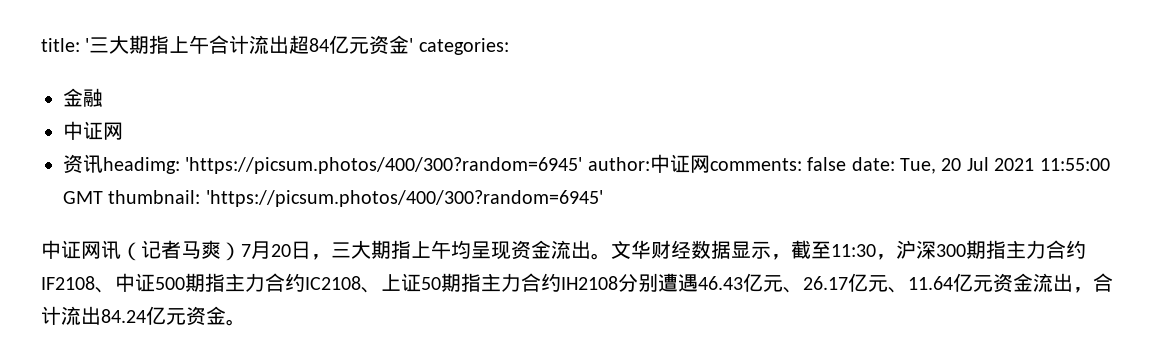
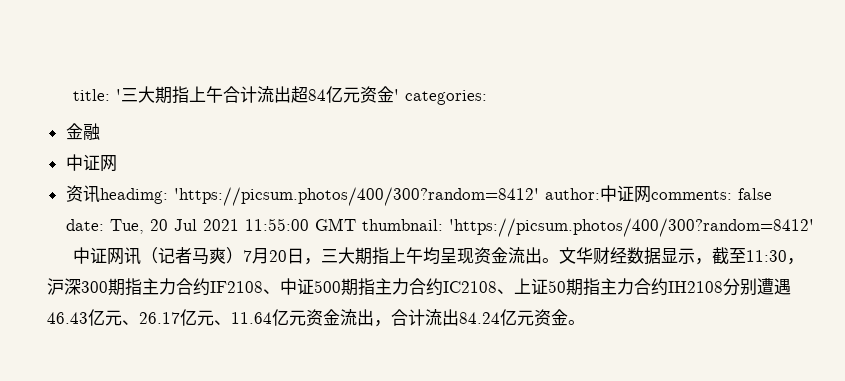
- 资讯headimg: 'https://picsum.photos/400/300?random=6945' author:中证网comments: false date: Tue, 20 Jul 2021 11:55:00 GMT thumbnail: 'https://picsum.photos/400/300?random=6945'
+ 资讯headimg: 'https://picsum.photos/400/300?random=8412' author:中证网comments: false date: Tue, 20 Jul 2021 11:55:00 GMT thumbnail: 'https://picsum.photos/400/300?random=8412'

